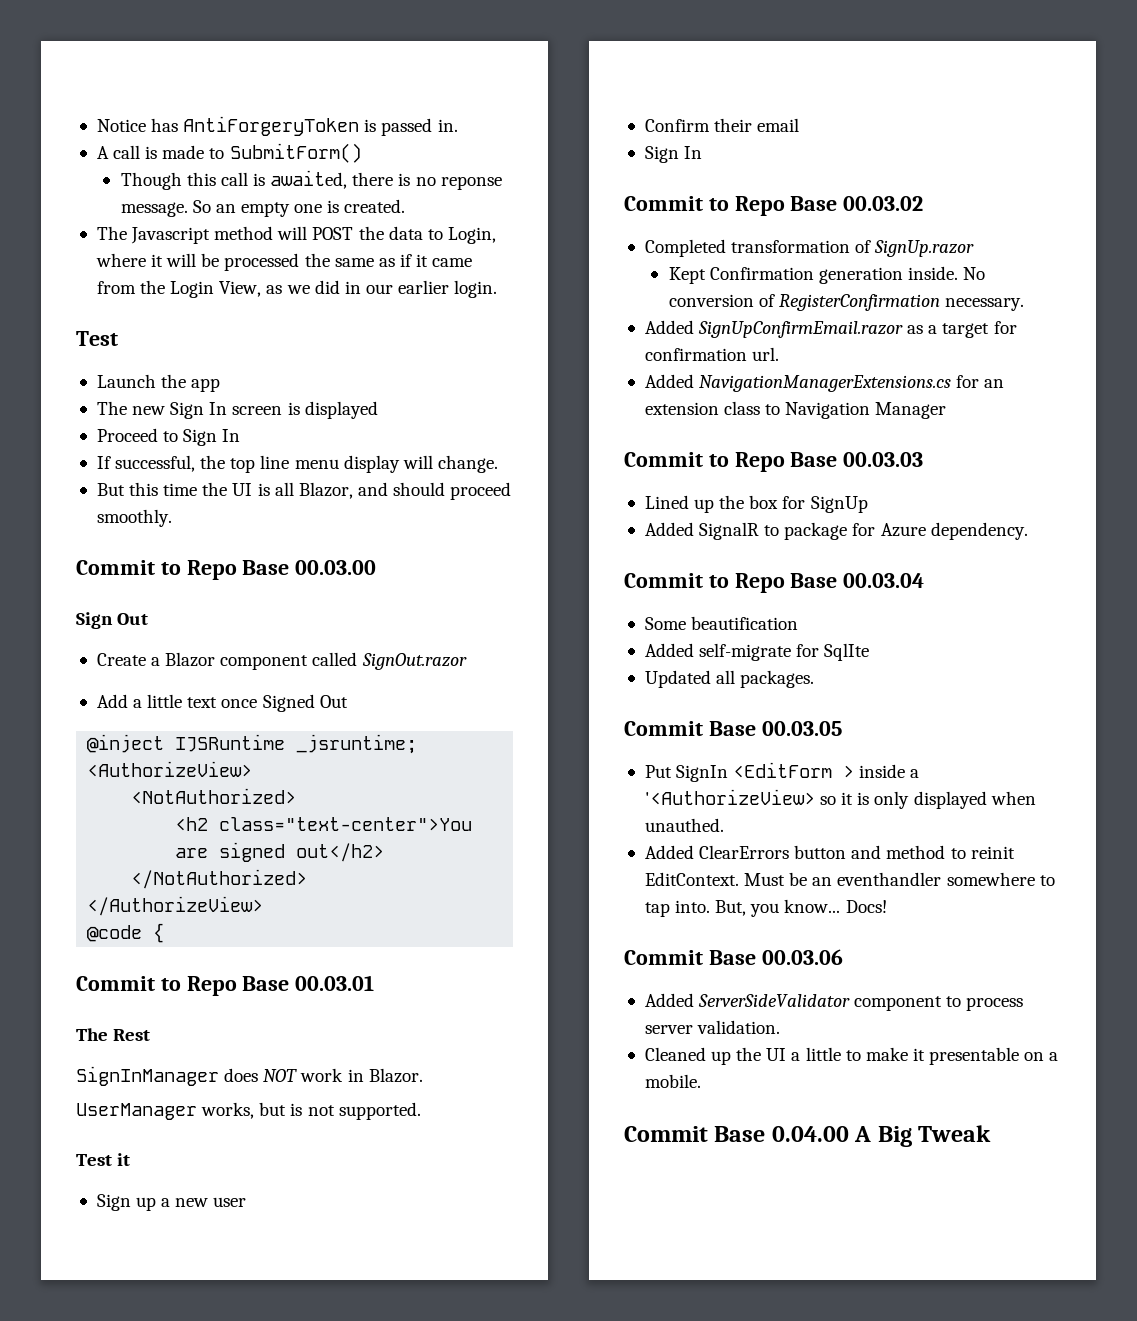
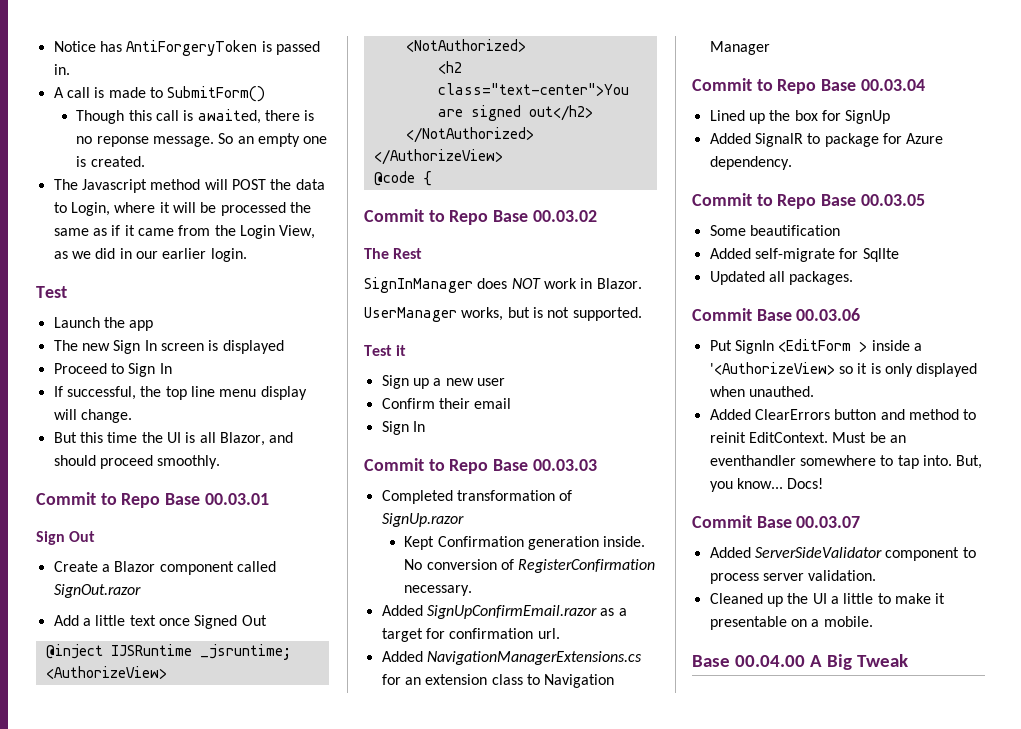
- Commit to Repo Base 00.03.00
+ Commit to Repo Base 00.03.01
- Commit to Repo Base 00.03.01
+ Commit to Repo Base 00.03.02
- Commit to Repo Base 00.03.02
+ Commit to Repo Base 00.03.03
- Commit to Repo Base 00.03.03
+ Commit to Repo Base 00.03.04
- Commit to Repo Base 00.03.04
+ Commit to Repo Base 00.03.05
- Commit Base 00.03.05
+ Commit Base 00.03.06
- Commit Base 00.03.06
+ Commit Base 00.03.07
- Commit Base 0.04.00 A Big Tweak
+ Base 00.04.00 A Big Tweak

